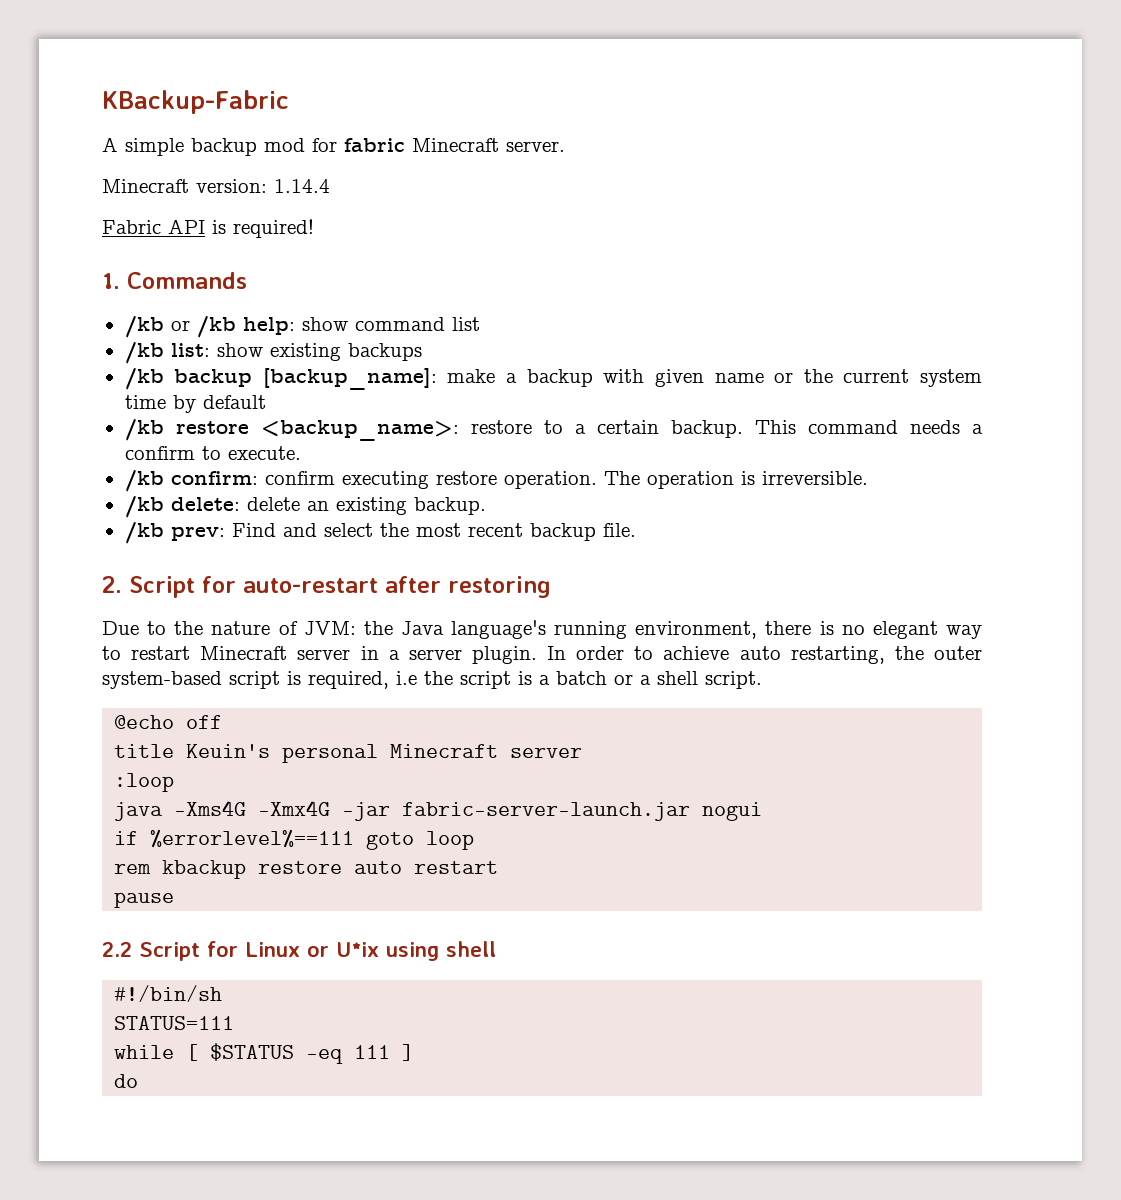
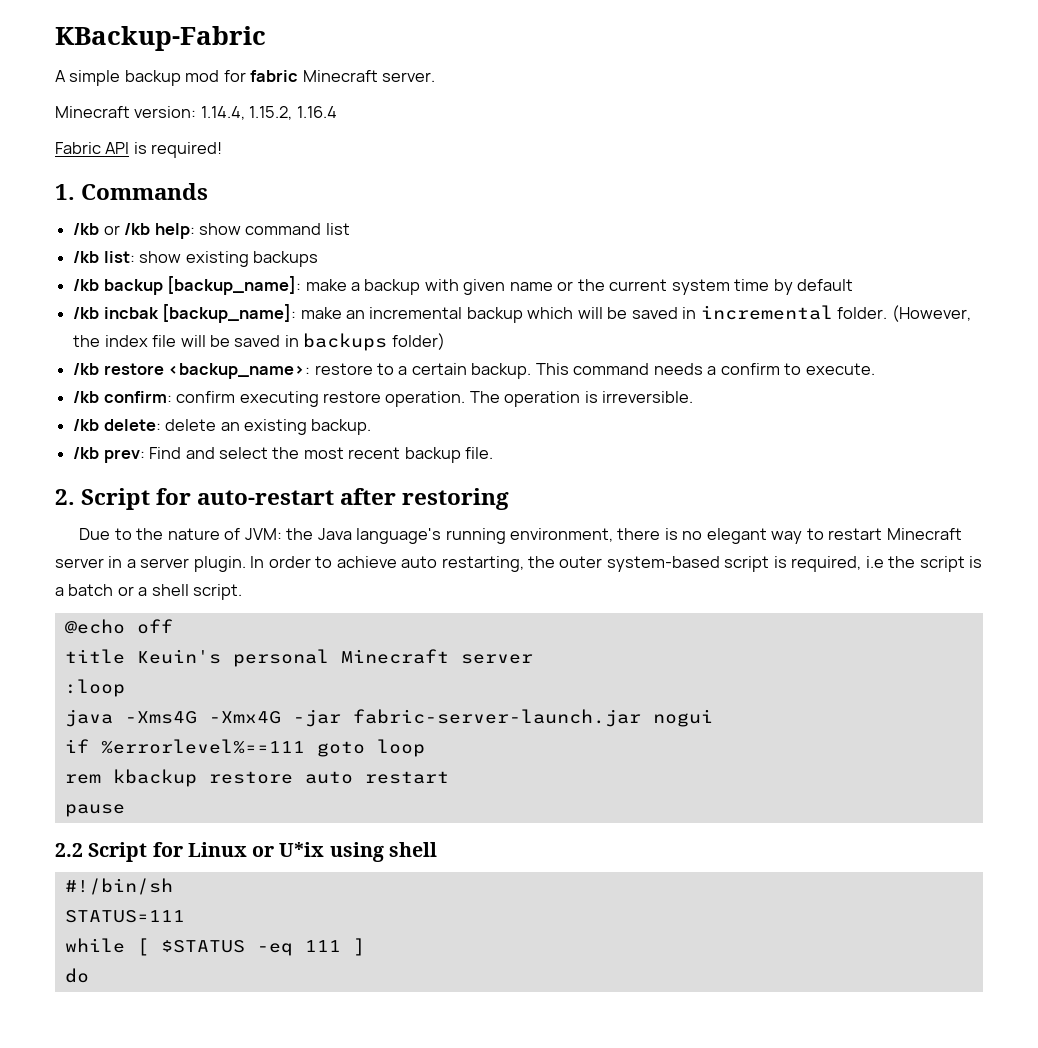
- Minecraft version: 1.14.4
+ Minecraft version: 1.14.4, 1.15.2, 1.16.4
+ /kb incbak [backup_name]: make an incremental backup which will be saved in incremental folder. (However, the index file will be saved in backups folder)

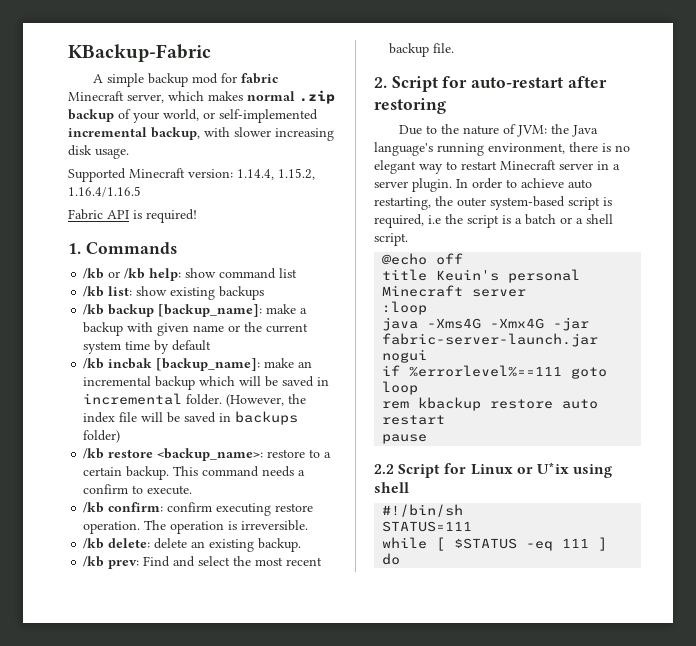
- A simple backup mod for fabric Minecraft server.
- Minecraft version: 1.14.4, 1.15.2, 1.16.4
+ A simple backup mod for fabric Minecraft server, which makes normal .zip backup of your world, or self-implemented incremental backup, with slower increasing disk usage.
+ Supported Minecraft version: 1.14.4, 1.15.2, 1.16.4/1.16.5

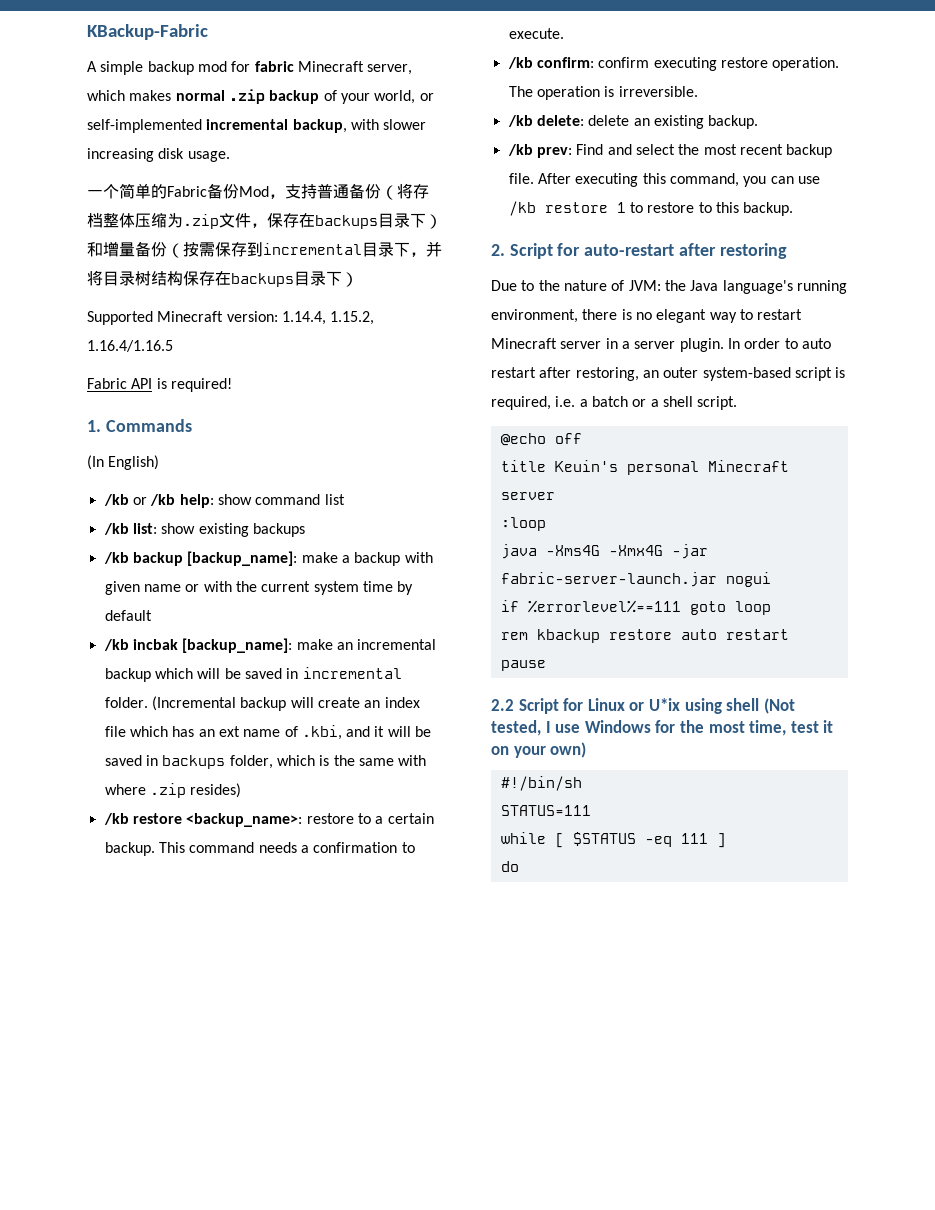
+ 一个简单的Fabric备份Mod，支持普通备份（将存档整体压缩为.zip文件，保存在backups目录下）和增量备份（按需保存到incremental目录下，并将目录树结构保存在backups目录下）
+ (In English)
- /kb backup [backup_name]: make a backup with given name or the current system time by default
+ /kb backup [backup_name]: make a backup with given name or with the current system time by default
- (However, the index file will be saved in backups folder)
+ (Incremental backup will create an index file which has an ext name of .kbi, and it will be saved in backups folder, which is the same with where .zip resides)
- This command needs a confirm to execute.
+ This command needs a confirmation to execute.
+ After executing this command, you can use /kb restore 1 to restore to this backup.
- In order to achieve auto restarting, the outer system-based script is required, i.e the script is a batch or a shell script.
+ In order to auto restart after restoring, an outer system-based script is required, i.e. a batch or a shell script.
- 2.2 Script for Linux or U*ix using shell
+ 2.2 Script for Linux or U*ix using shell (Not tested, I use Windows for the most time, test it on your own)

